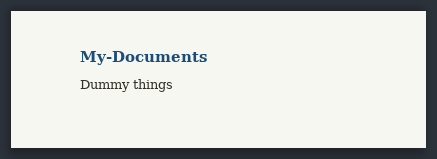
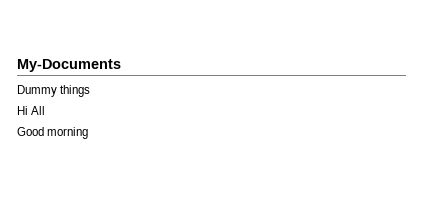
+ Hi All
+ Good morning

